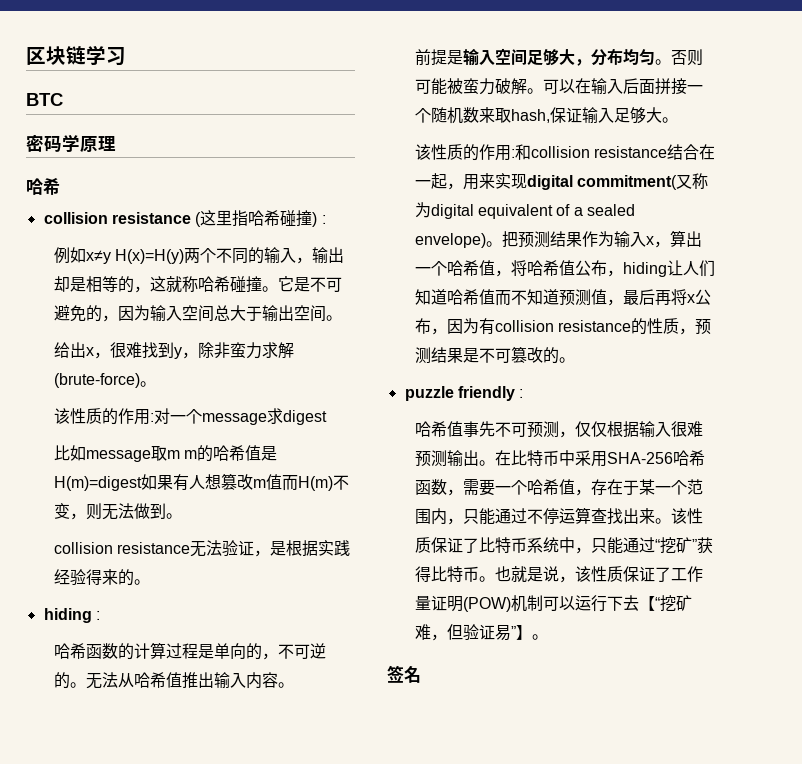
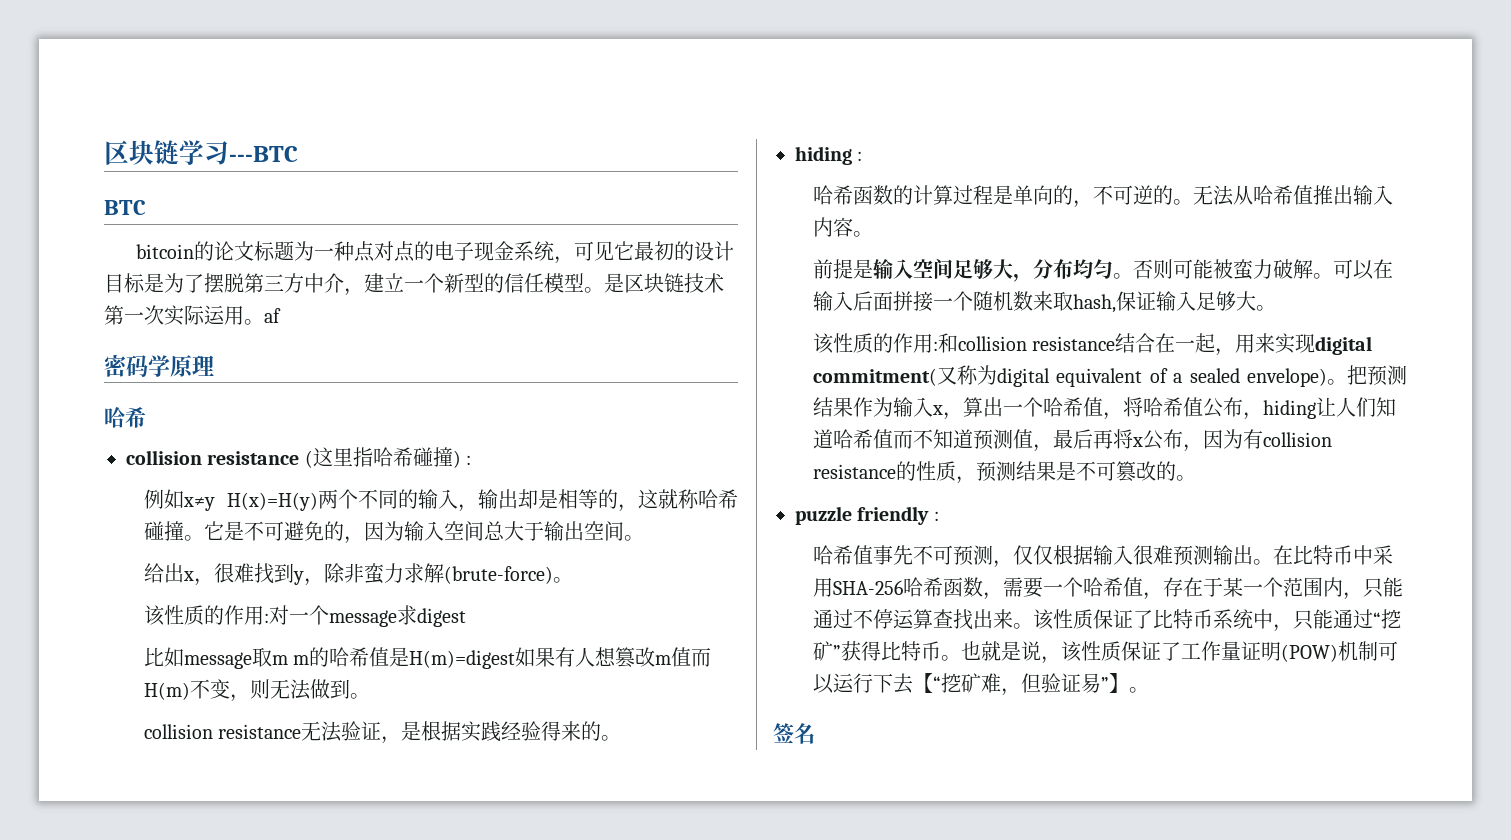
- 区块链学习
+ 区块链学习---BTC
+ bitcoin的论文标题为一种点对点的电子现金系统，可见它最初的设计目标是为了摆脱第三方中介，建立一个新型的信任模型。是区块链技术第一次实际运用。af

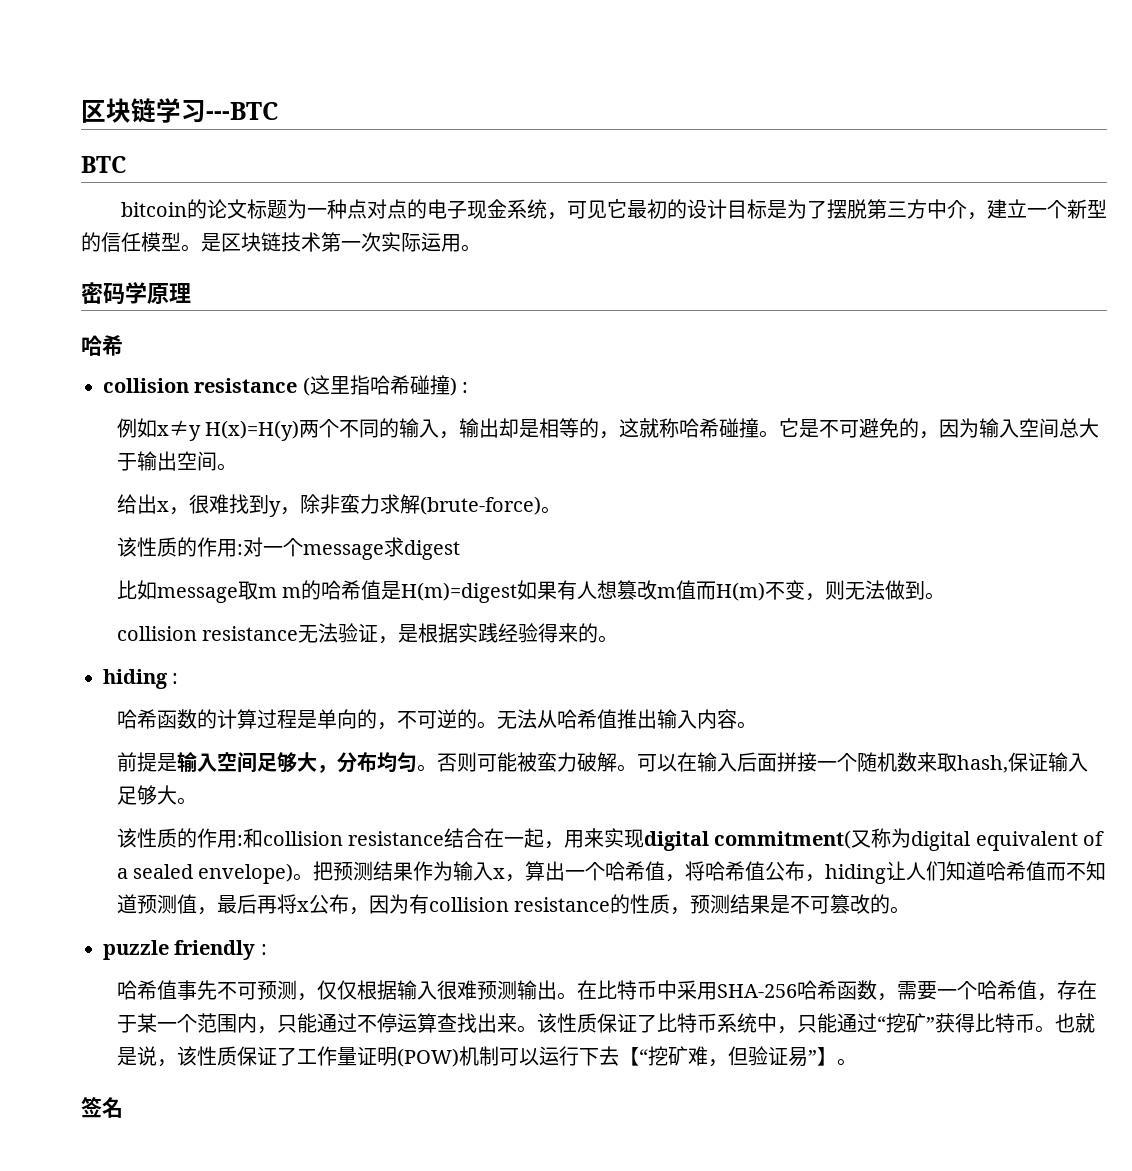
- 是区块链技术第一次实际运用。af
+ 是区块链技术第一次实际运用。

